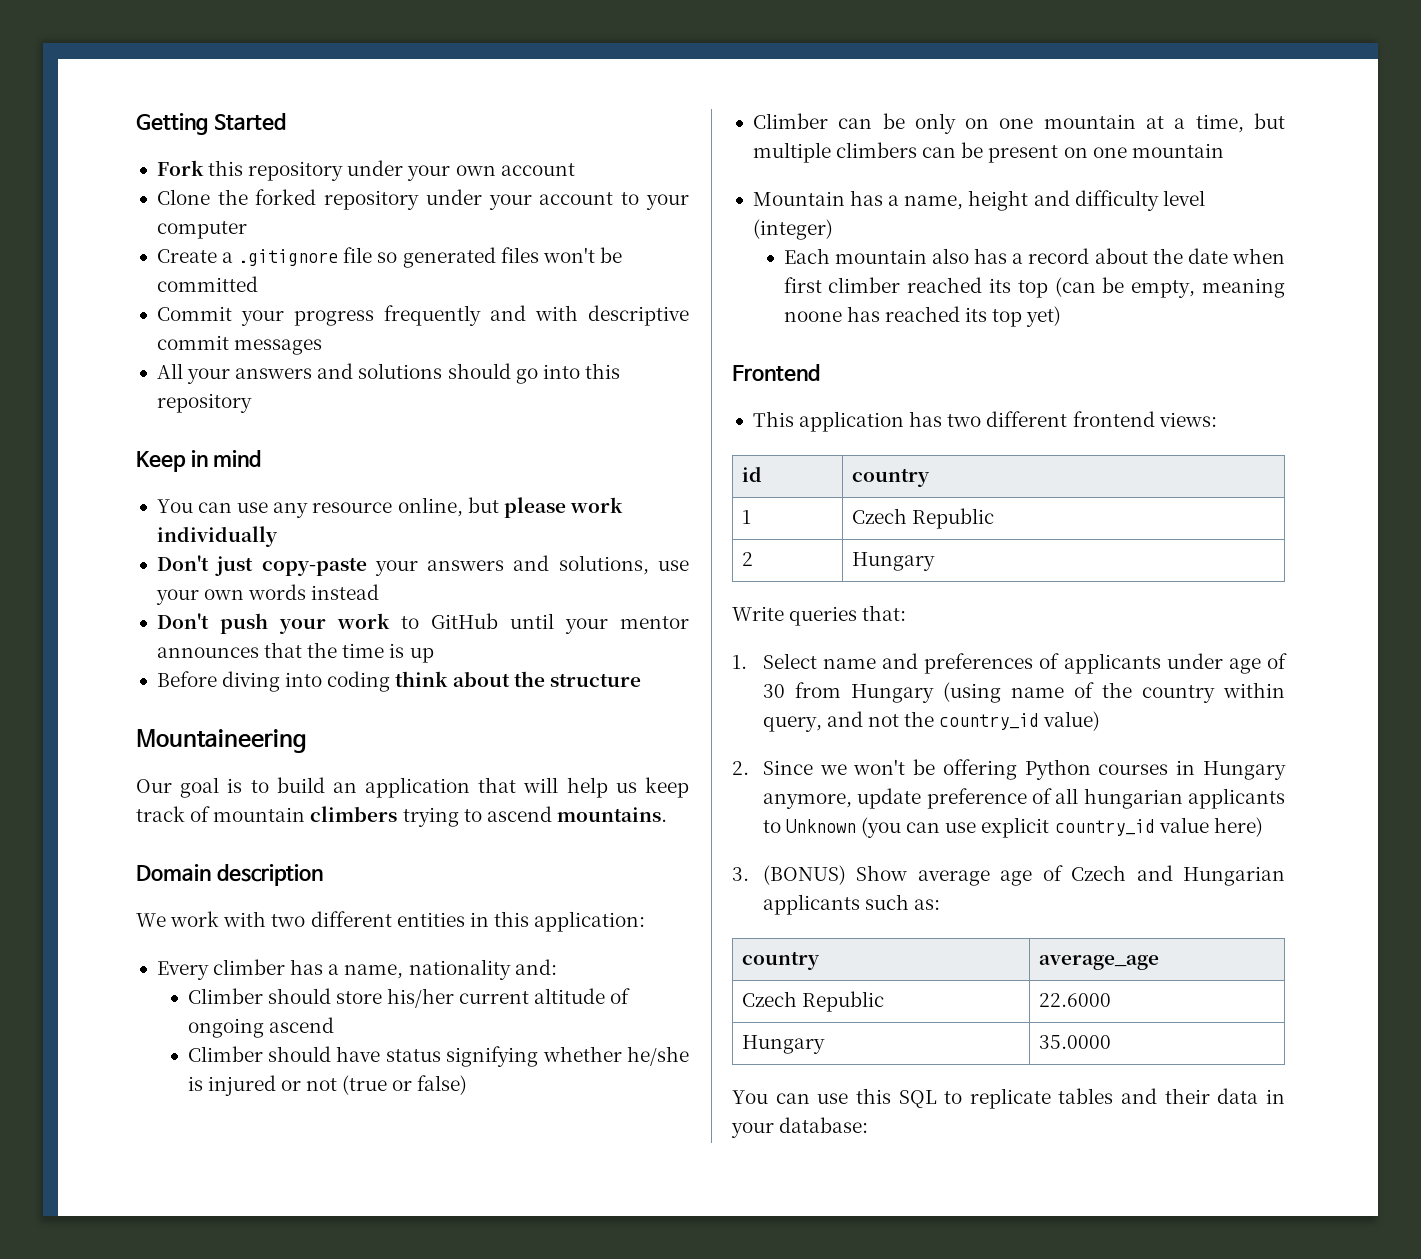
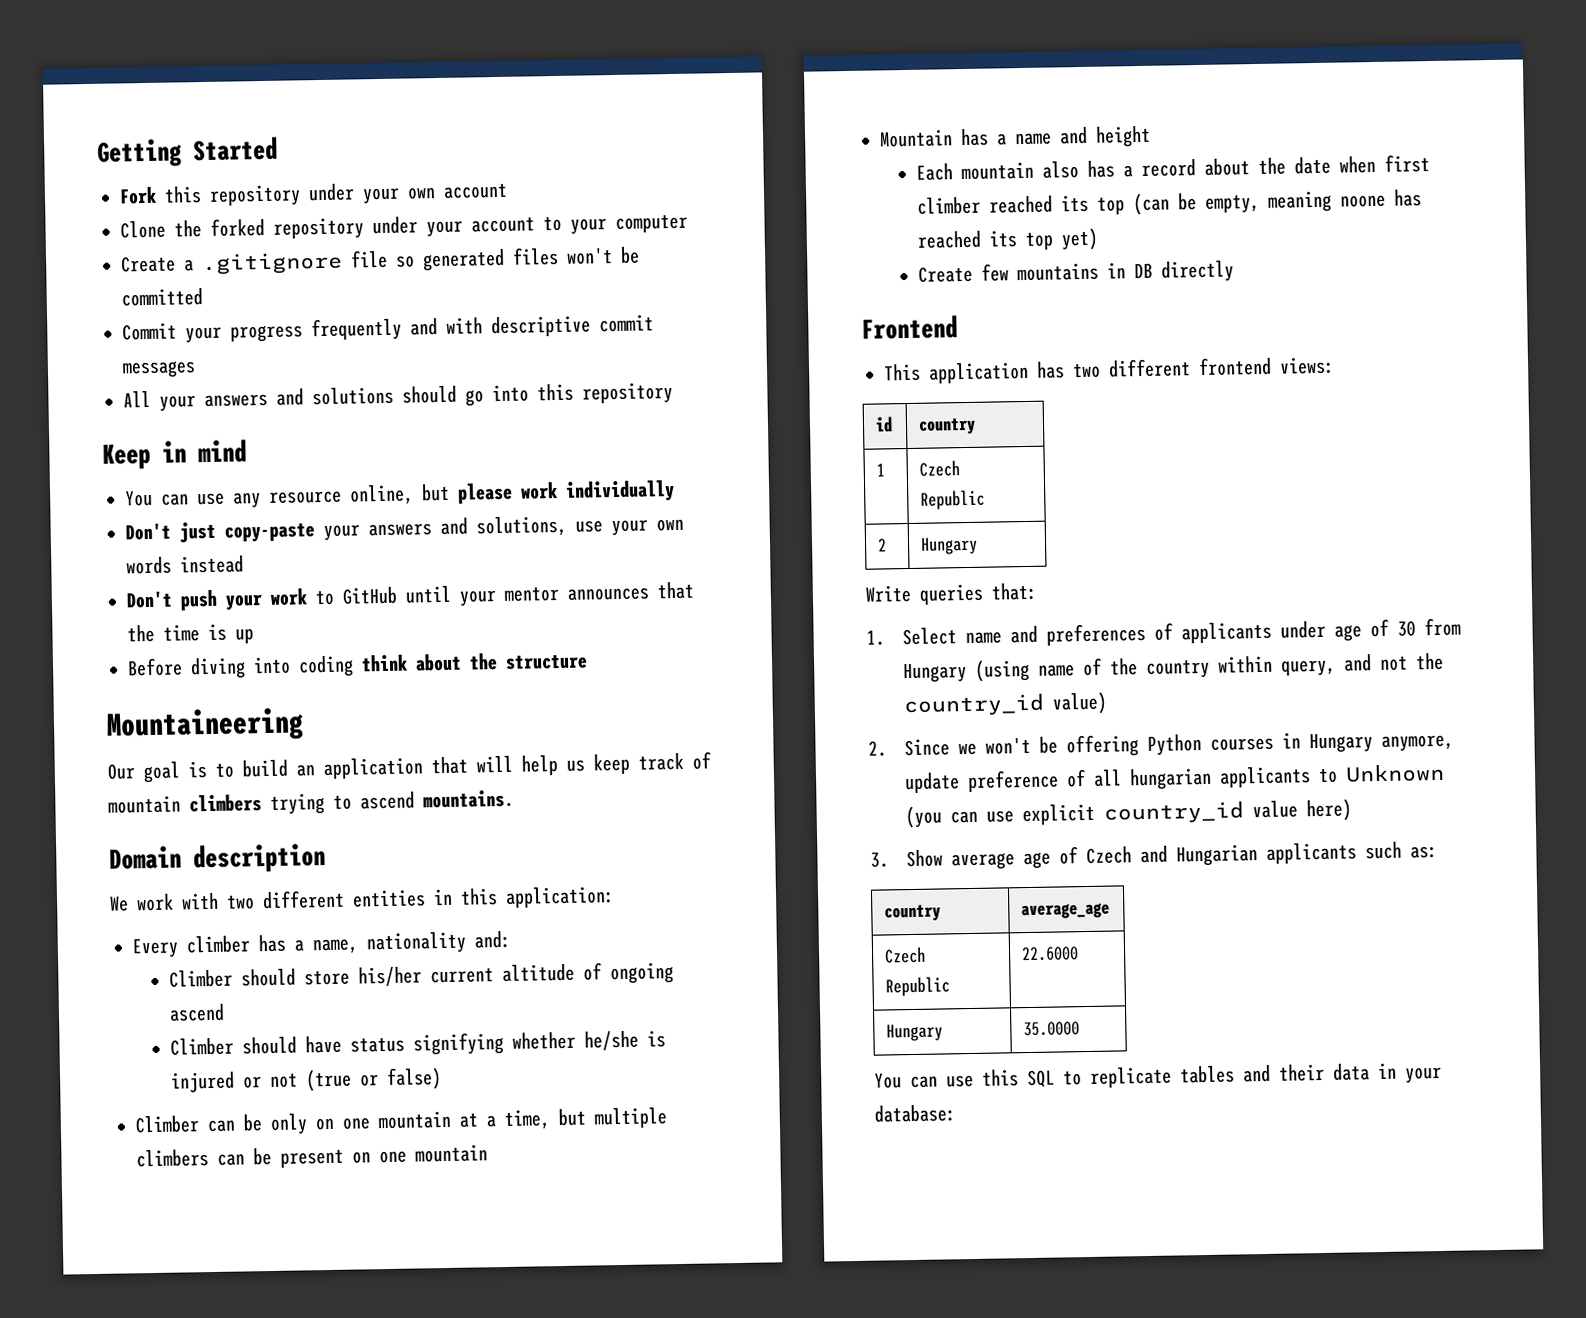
- Mountain has a name, height and difficulty level (integer)
+ Mountain has a name and height
+ Create few mountains in DB directly
- 3. (BONUS) Show average age of Czech and Hungarian applicants such as:
+ 3. Show average age of Czech and Hungarian applicants such as:

